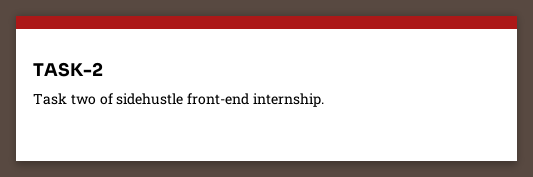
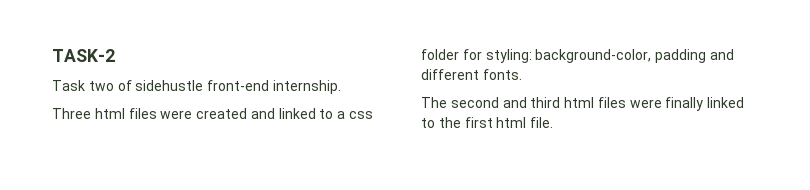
+ Three html files were created and linked to a css folder for styling: background-color, padding and different fonts.
+ The second and third html files were finally linked to the first html file.

